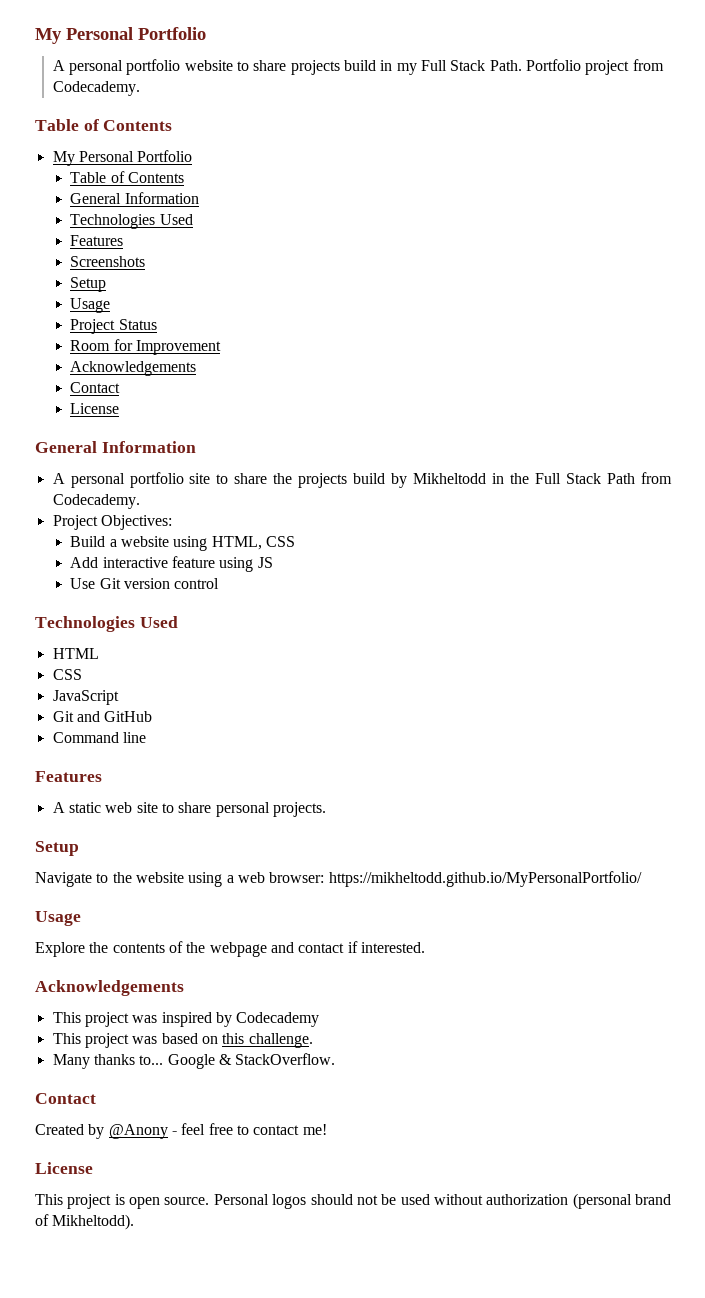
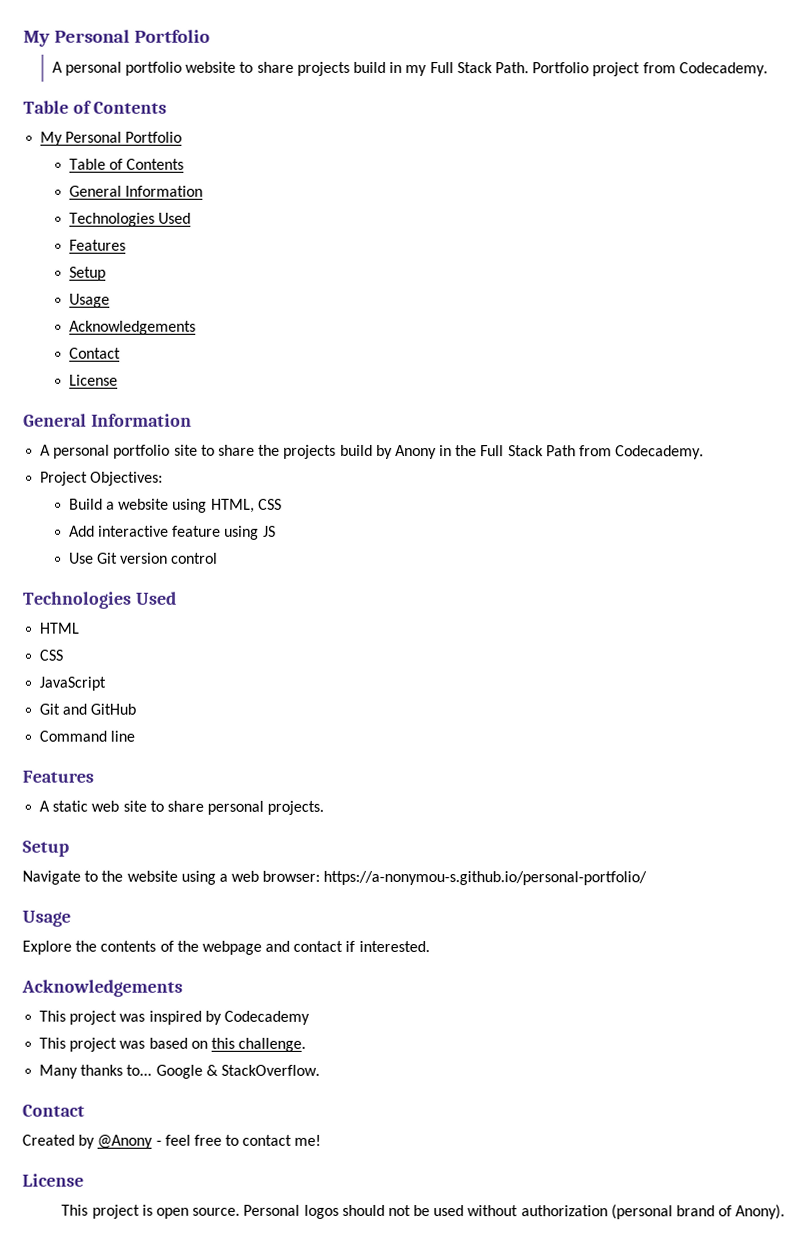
- Screenshots
- Project Status
- Room for Improvement
- A personal portfolio site to share the projects build by Mikheltodd in the Full Stack Path from Codecademy.
+ A personal portfolio site to share the projects build by Anony in the Full Stack Path from Codecademy.
- Navigate to the website using a web browser: https://mikheltodd.github.io/MyPersonalPortfolio/
+ Navigate to the website using a web browser: https://a-nonymou-s.github.io/personal-portfolio/
- Personal logos should not be used without authorization (personal brand of Mikheltodd).
+ Personal logos should not be used without authorization (personal brand of Anony).

